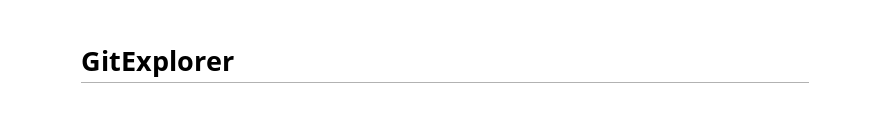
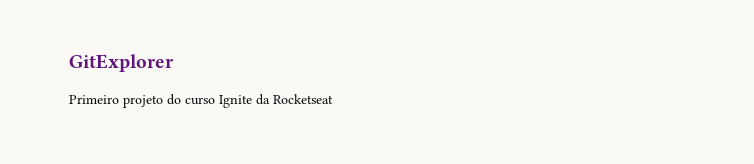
+ Primeiro projeto do curso Ignite da Rocketseat

